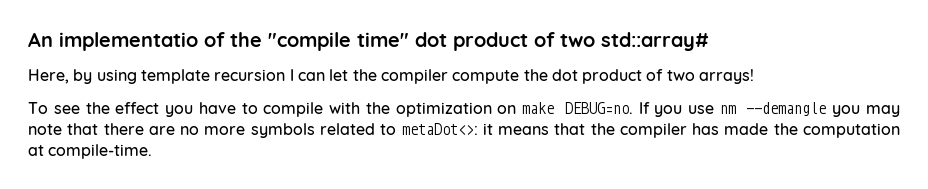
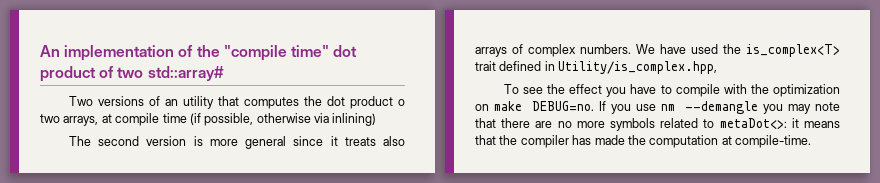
- An implementatio of the "compile time" dot product of two std::array#
+ An implementation of the "compile time" dot product of two std::array#
- Here, by using template recursion I can let the compiler compute the dot product of two arrays!
+ Two versions of an utility that computes the dot product o two arrays, at compile time (if possible, otherwise via inlining)
+ The second version is more general since it treats also arrays of complex numbers. We have used the is_complex<T> trait defined in Utility/is_complex.hpp,

